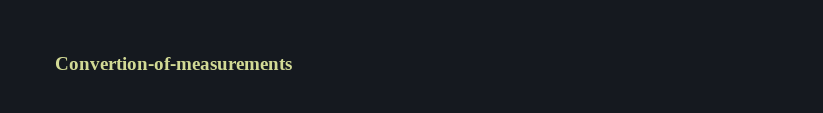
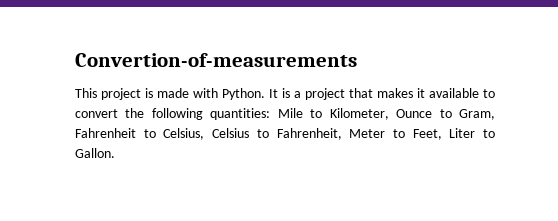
+ This project is made with Python. It is a project that makes it available to convert the following quantities: Mile to Kilometer, Ounce to Gram, Fahrenheit to Celsius, Celsius to Fahrenheit, Meter to Feet, Liter to Gallon.

